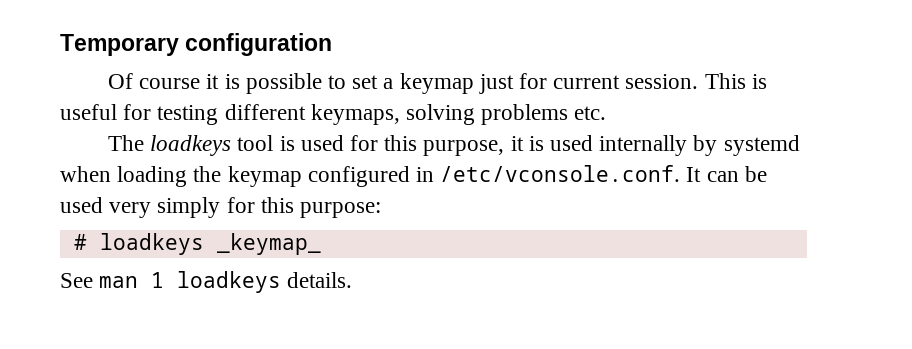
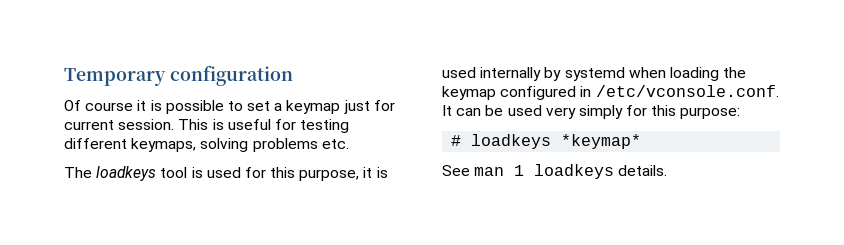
- # loadkeys _keymap_
+ # loadkeys *keymap*

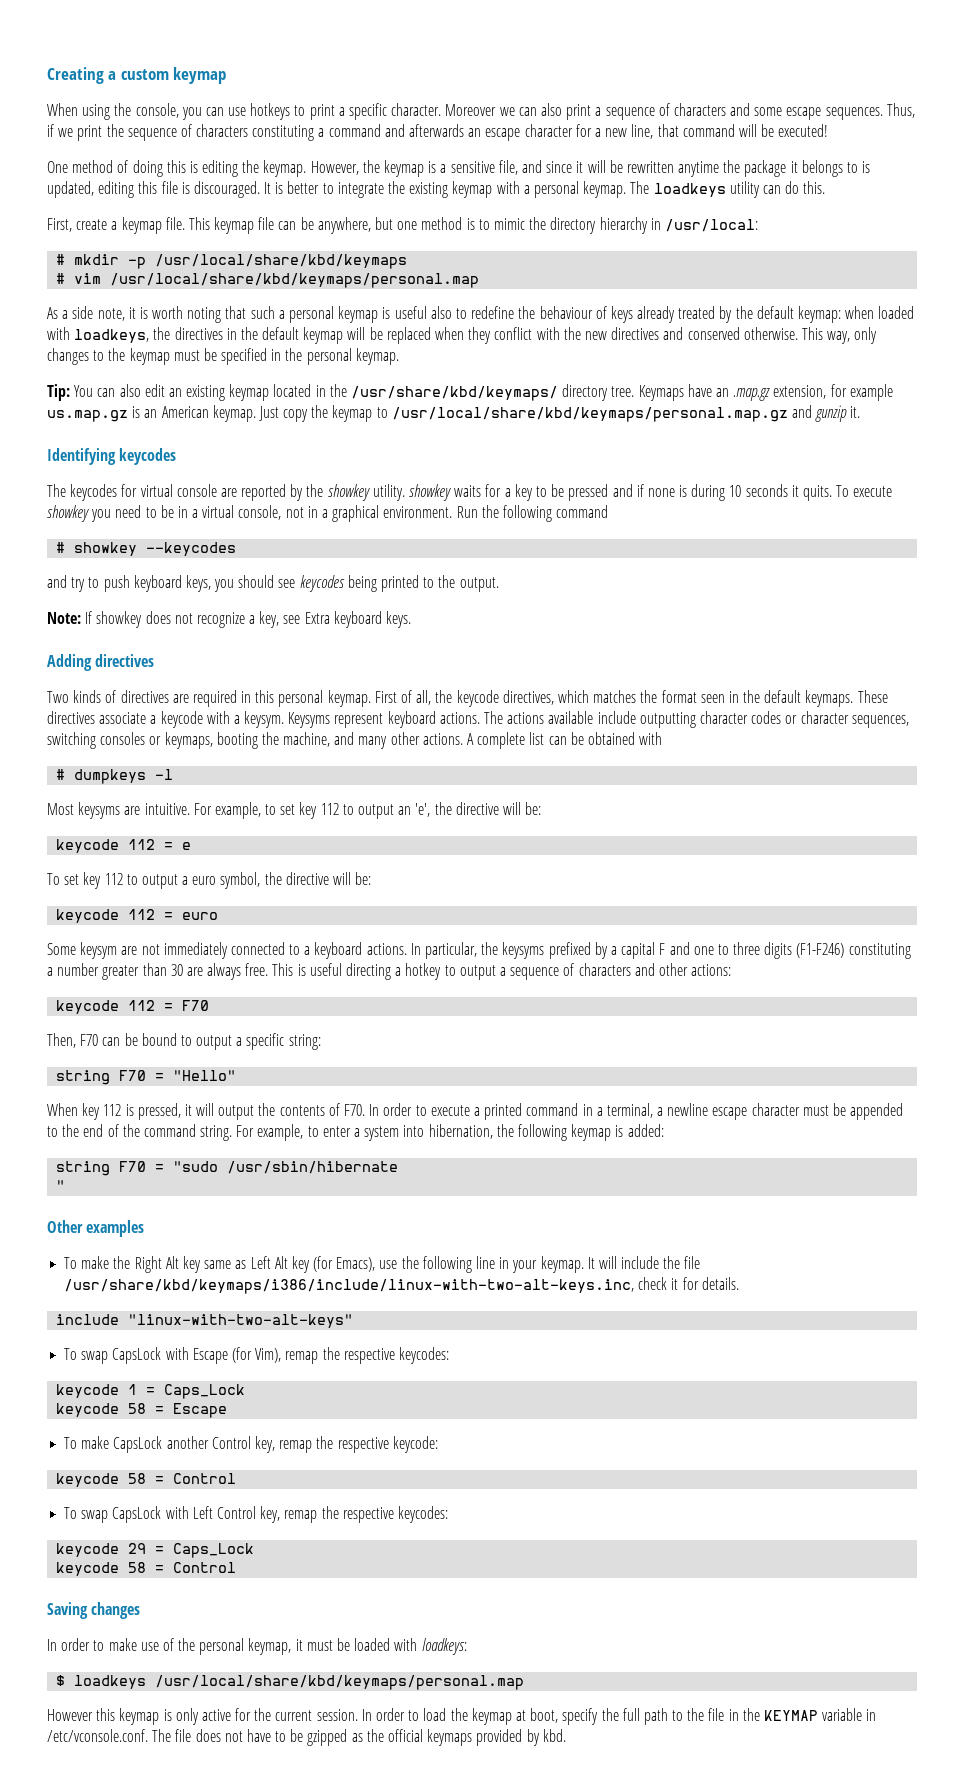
- Temporary configuration
- Of course it is possible to set a keymap just for current session. This is useful for testing different keymaps, solving problems etc.
- The loadkeys tool is used for this purpose, it is used internally by systemd when loading the keymap configured in /etc/vconsole.conf. It can be used very simply for this purpose:
- # loadkeys *keymap*
- See man 1 loadkeys details.
+ Creating a custom keymap
+ When using the console, you can use hotkeys to print a specific character. Moreover we can also print a sequence of characters and some escape sequences. Thus, if we print the sequence of characters constituting a command and afterwards an escape character for a new line, that command will be executed!
+ One method of doing this is editing the keymap. However, the keymap is a sensitive file, and since it will be rewritten anytime the package it belongs to is updated, editing this file is discouraged. It is better to integrate the existing keymap with a personal keymap. The loadkeys utility can do this.
+ First, create a keymap file. This keymap file can be anywhere, but one method is to mimic the directory hierarchy in /usr/local:
+ # mkdir -p /usr/local/share/kbd/keymaps
+ # vim /usr/local/share/kbd/keymaps/personal.map
+ As a side note, it is worth noting that such a personal keymap is useful also to redefine the behaviour of keys already treated by the default keymap: when loaded with loadkeys, the directives in the default keymap will be replaced when they conflict with the new directives and conserved otherwise. This way, only changes to the keymap must be specified in the personal keymap.
+ Tip: You can also edit an existing keymap located in the /usr/share/kbd/keymaps/ directory tree. Keymaps have an .map.gz extension, for example us.map.gz is an American keymap. Just copy the keymap to /usr/local/share/kbd/keymaps/personal.map.gz and gunzip it.
+ Identifying keycodes
+ The keycodes for virtual console are reported by the showkey utility. showkey waits for a key to be pressed and if none is during 10 seconds it quits. To execute showkey you need to be in a virtual console, not in a graphical environment. Run the following command
+ # showkey --keycodes
+ and try to push keyboard keys, you should see keycodes being printed to the output.
+ Note: If showkey does not recognize a key, see Extra keyboard keys.
+ Adding directives
+ Two kinds of directives are required in this personal keymap. First of all, the keycode directives, which matches the format seen in the default keymaps. These directives associate a keycode with a keysym. Keysyms represent keyboard actions. The actions available include outputting character codes or character sequences, switching consoles or keymaps, booting the machine, and many other actions. A complete list can be obtained with
+ # dumpkeys -l
+ Most keysyms are intuitive. For example, to set key 112 to output an 'e', the directive will be:
+ keycode 112 = e
+ To set key 112 to output a euro symbol, the directive will be:
+ keycode 112 = euro
+ Some keysym are not immediately connected to a keyboard actions. In particular, the keysyms prefixed by a capital F and one to three digits (F1-F246) constituting a number greater than 30 are always free. This is useful directing a hotkey to output a sequence of characters and other actions:
+ keycode 112 = F70
+ Then, F70 can be bound to output a specific string:
+ string F70 = "Hello"
+ When key 112 is pressed, it will output the contents of F70. In order to execute a printed command in a terminal, a newline escape character must be appended to the end of the command string. For example, to enter a system into hibernation, the following keymap is added:
+ string F70 = "sudo /usr/sbin/hibernate
+ "
+ Other examples
+ To make the Right Alt key same as Left Alt key (for Emacs), use the following line in your keymap. It will include the file /usr/share/kbd/keymaps/i386/include/linux-with-two-alt-keys.inc, check it for details.
+ include "linux-with-two-alt-keys"
+ To swap CapsLock with Escape (for Vim), remap the respective keycodes:
+ keycode 1 = Caps_Lock
+ keycode 58 = Escape
+ To make CapsLock another Control key, remap the respective keycode:
+ keycode 58 = Control
+ To swap CapsLock with Left Control key, remap the respective keycodes:
+ keycode 29 = Caps_Lock
+ keycode 58 = Control
+ Saving changes
+ In order to make use of the personal keymap, it must be loaded with loadkeys:
+ $ loadkeys /usr/local/share/kbd/keymaps/personal.map
+ However this keymap is only active for the current session. In order to load the keymap at boot, specify the full path to the file in the KEYMAP variable in /etc/vconsole.conf. The file does not have to be gzipped as the official keymaps provided by kbd.

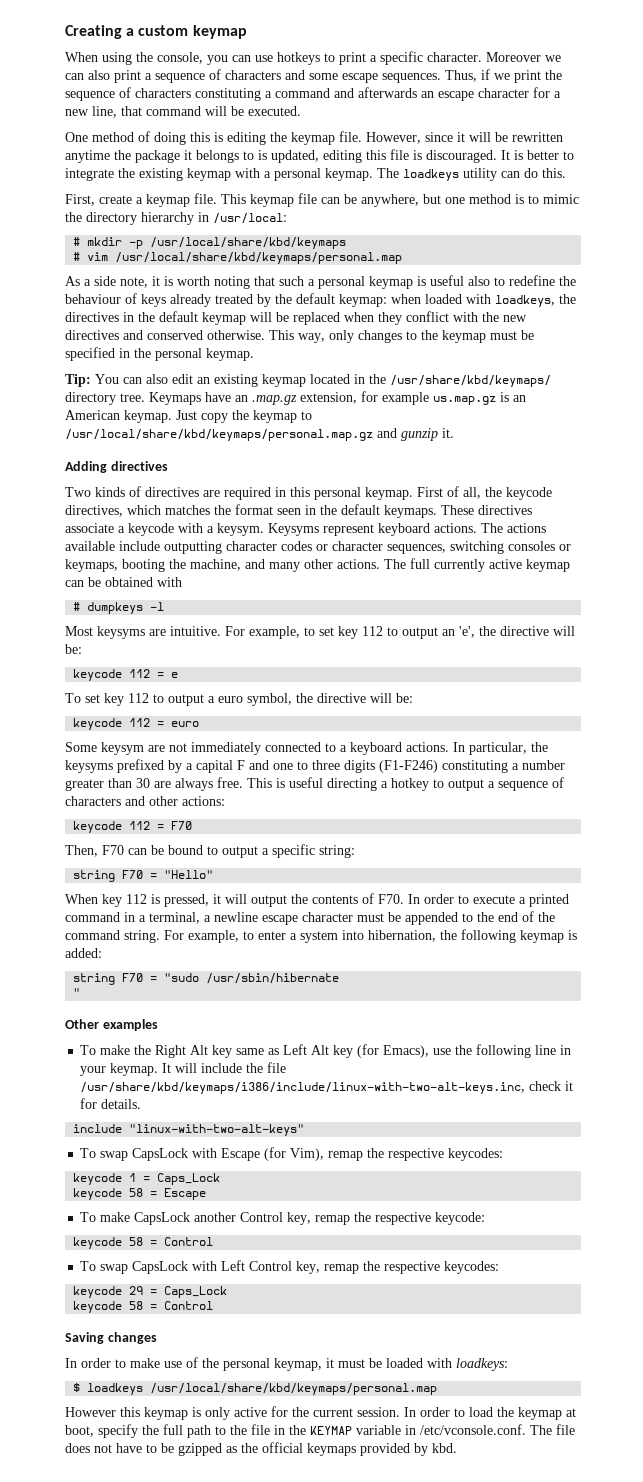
- Thus, if we print the sequence of characters constituting a command and afterwards an escape character for a new line, that command will be executed!
+ Thus, if we print the sequence of characters constituting a command and afterwards an escape character for a new line, that command will be executed.
- One method of doing this is editing the keymap. However, the keymap is a sensitive file, and since it will be rewritten anytime the package it belongs to is updated, editing this file is discouraged.
+ One method of doing this is editing the keymap file. However, since it will be rewritten anytime the package it belongs to is updated, editing this file is discouraged.
- Identifying keycodes
- The keycodes for virtual console are reported by the showkey utility. showkey waits for a key to be pressed and if none is during 10 seconds it quits. To execute showkey you need to be in a virtual console, not in a graphical environment. Run the following command
- # showkey --keycodes
- and try to push keyboard keys, you should see keycodes being printed to the output.
- Note: If showkey does not recognize a key, see Extra keyboard keys.
- A complete list can be obtained with
+ The full currently active keymap can be obtained with

